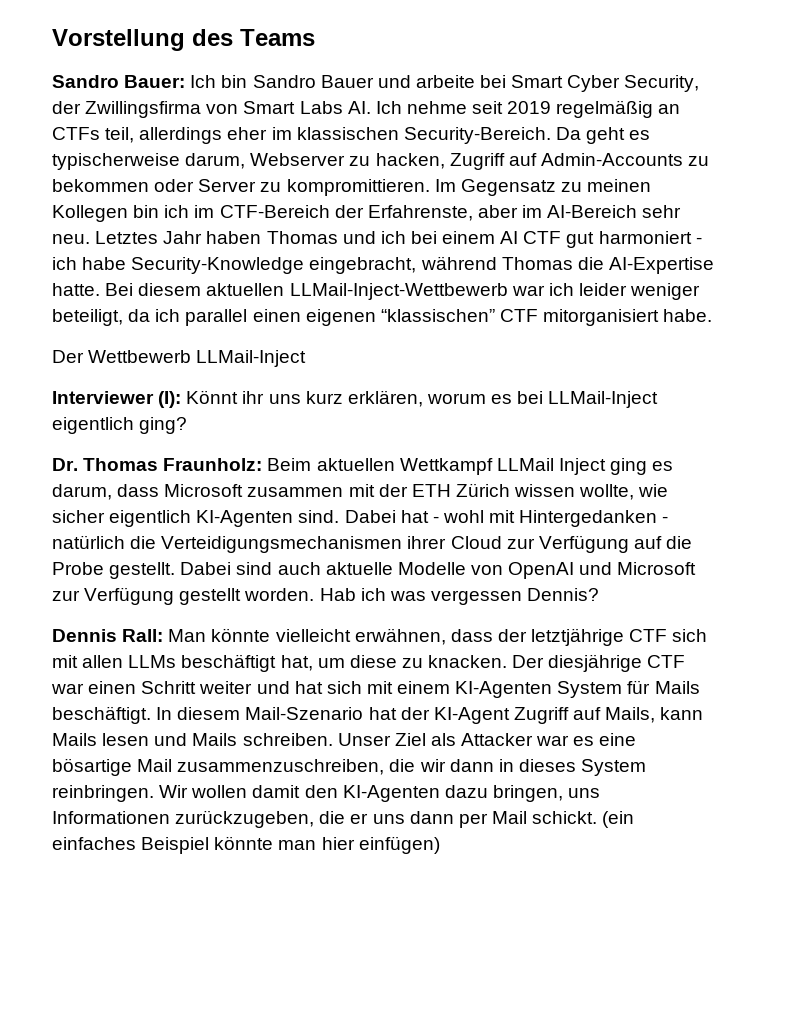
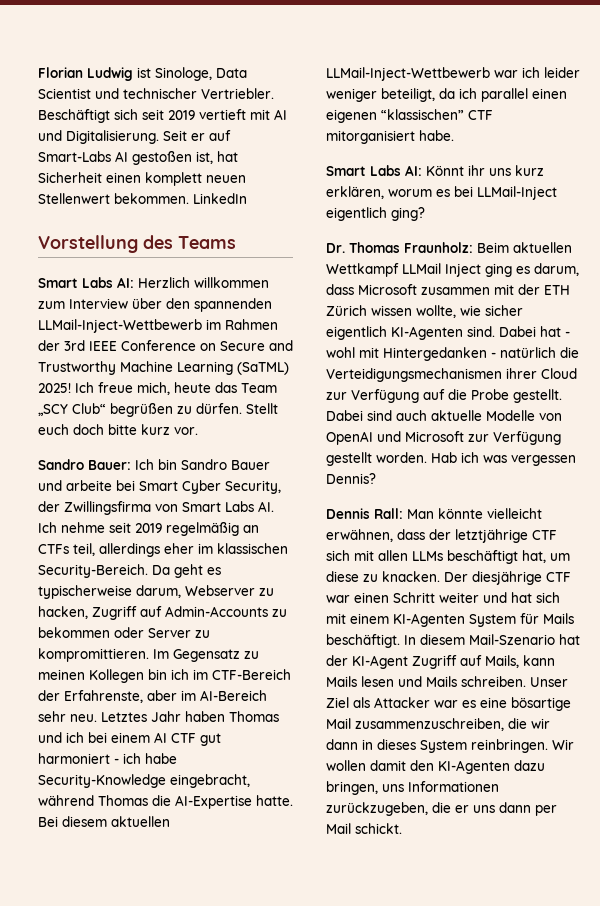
+ Florian Ludwig ist Sinologe, Data Scientist und technischer Vertriebler. Beschäftigt sich seit 2019 vertieft mit AI und Digitalisierung. Seit er auf Smart-Labs AI gestoßen ist, hat Sicherheit einen komplett neuen Stellenwert bekommen. LinkedIn
  Vorstellung des Teams
+ Smart Labs AI: Herzlich willkommen zum Interview über den spannenden LLMail-Inject-Wettbewerb im Rahmen der 3rd IEEE Conference on Secure and Trustworthy Machine Learning (SaTML) 2025! Ich freue mich, heute das Team „SCY Club“ begrüßen zu dürfen. Stellt euch doch bitte kurz vor.
- Der Wettbewerb LLMail-Inject
- Interviewer (I): Könnt ihr uns kurz erklären, worum es bei LLMail-Inject eigentlich ging?
+ Smart Labs AI: Könnt ihr uns kurz erklären, worum es bei LLMail-Inject eigentlich ging?
- (ein einfaches Beispiel könnte man hier einfügen)

